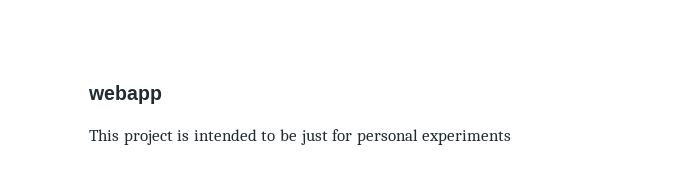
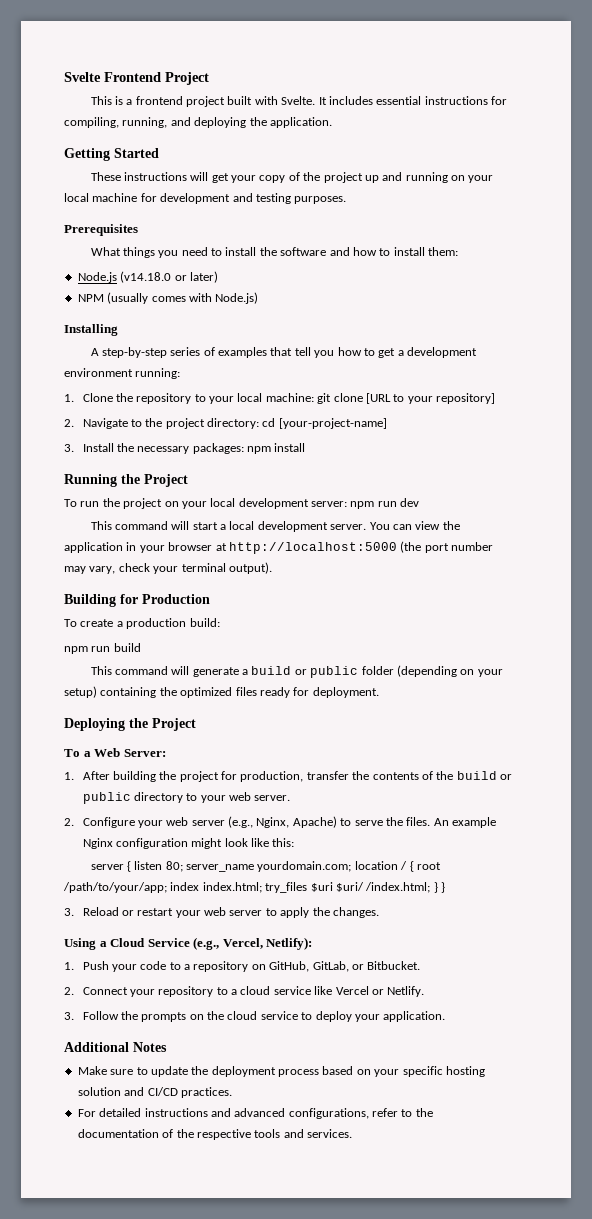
- webapp
- This project is intended to be just for personal experiments
+ Svelte Frontend Project
+ This is a frontend project built with Svelte. It includes essential instructions for compiling, running, and deploying the application.
+ Getting Started
+ These instructions will get your copy of the project up and running on your local machine for development and testing purposes.
+ Prerequisites
+ What things you need to install the software and how to install them:
+ Node.js (v14.18.0 or later)
+ NPM (usually comes with Node.js)
+ Installing
+ A step-by-step series of examples that tell you how to get a development environment running:
+ 1. Clone the repository to your local machine: git clone [URL to your repository]
+ 2. Navigate to the project directory: cd [your-project-name]
+ 3. Install the necessary packages: npm install
+ Running the Project
+ To run the project on your local development server: npm run dev
+ This command will start a local development server. You can view the application in your browser at http://localhost:5000 (the port number may vary, check your terminal output).
+ Building for Production
+ To create a production build:
+ npm run build
+ This command will generate a build or public folder (depending on your setup) containing the optimized files ready for deployment.
+ Deploying the Project
+ To a Web Server:
+ 1. After building the project for production, transfer the contents of the build or public directory to your web server.
+ 2. Configure your web server (e.g., Nginx, Apache) to serve the files. An example Nginx configuration might look like this:
+ server { listen 80; server_name yourdomain.com; location / { root /path/to/your/app; index index.html; try_files $uri $uri/ /index.html; } }
+ 3. Reload or restart your web server to apply the changes.
+ Using a Cloud Service (e.g., Vercel, Netlify):
+ 1. Push your code to a repository on GitHub, GitLab, or Bitbucket.
+ 2. Connect your repository to a cloud service like Vercel or Netlify.
+ 3. Follow the prompts on the cloud service to deploy your application.
+ Additional Notes
+ Make sure to update the deployment process based on your specific hosting solution and CI/CD practices.
+ For detailed instructions and advanced configurations, refer to the documentation of the respective tools and services.

